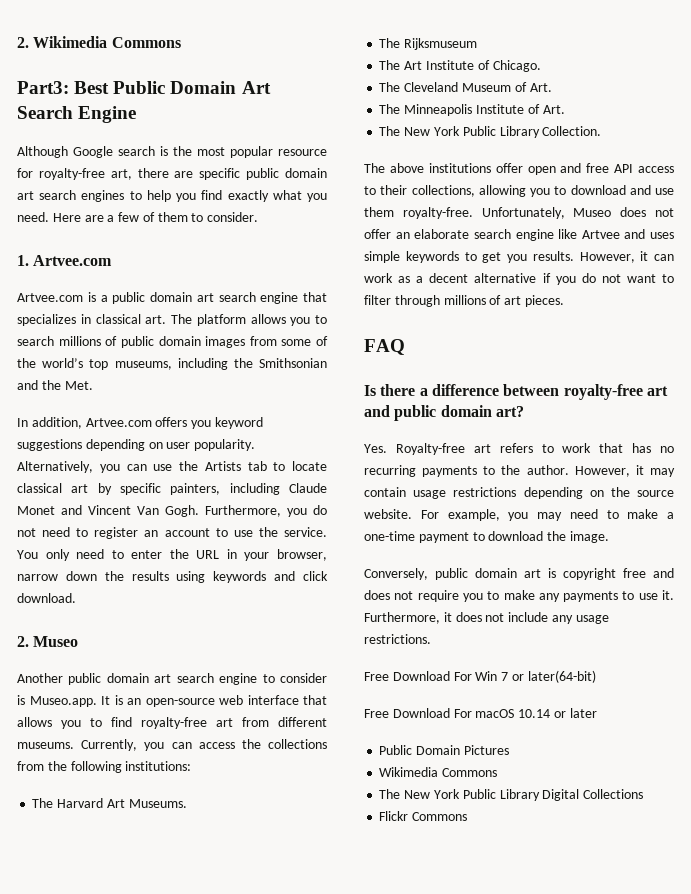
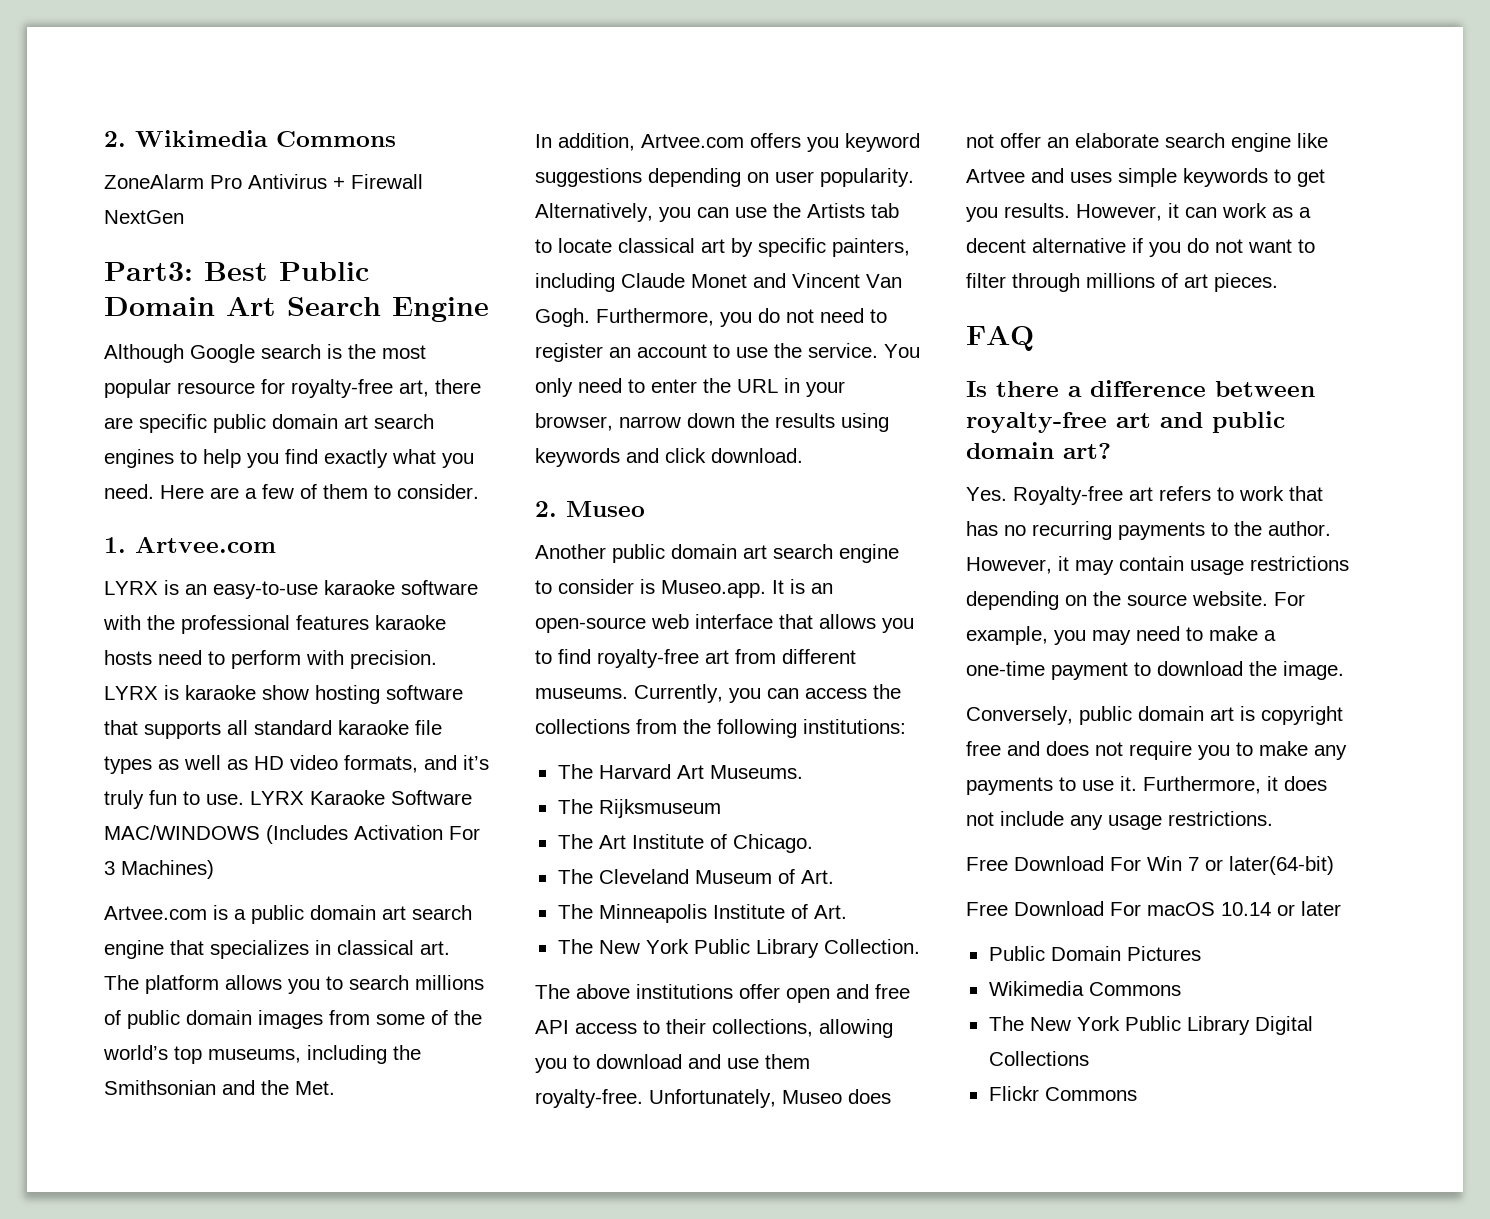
+ ZoneAlarm Pro Antivirus + Firewall NextGen
+ LYRX is an easy-to-use karaoke software with the professional features karaoke hosts need to perform with precision. LYRX is karaoke show hosting software that supports all standard karaoke file types as well as HD video formats, and it’s truly fun to use. LYRX Karaoke Software MAC/WINDOWS (Includes Activation For 3 Machines)

